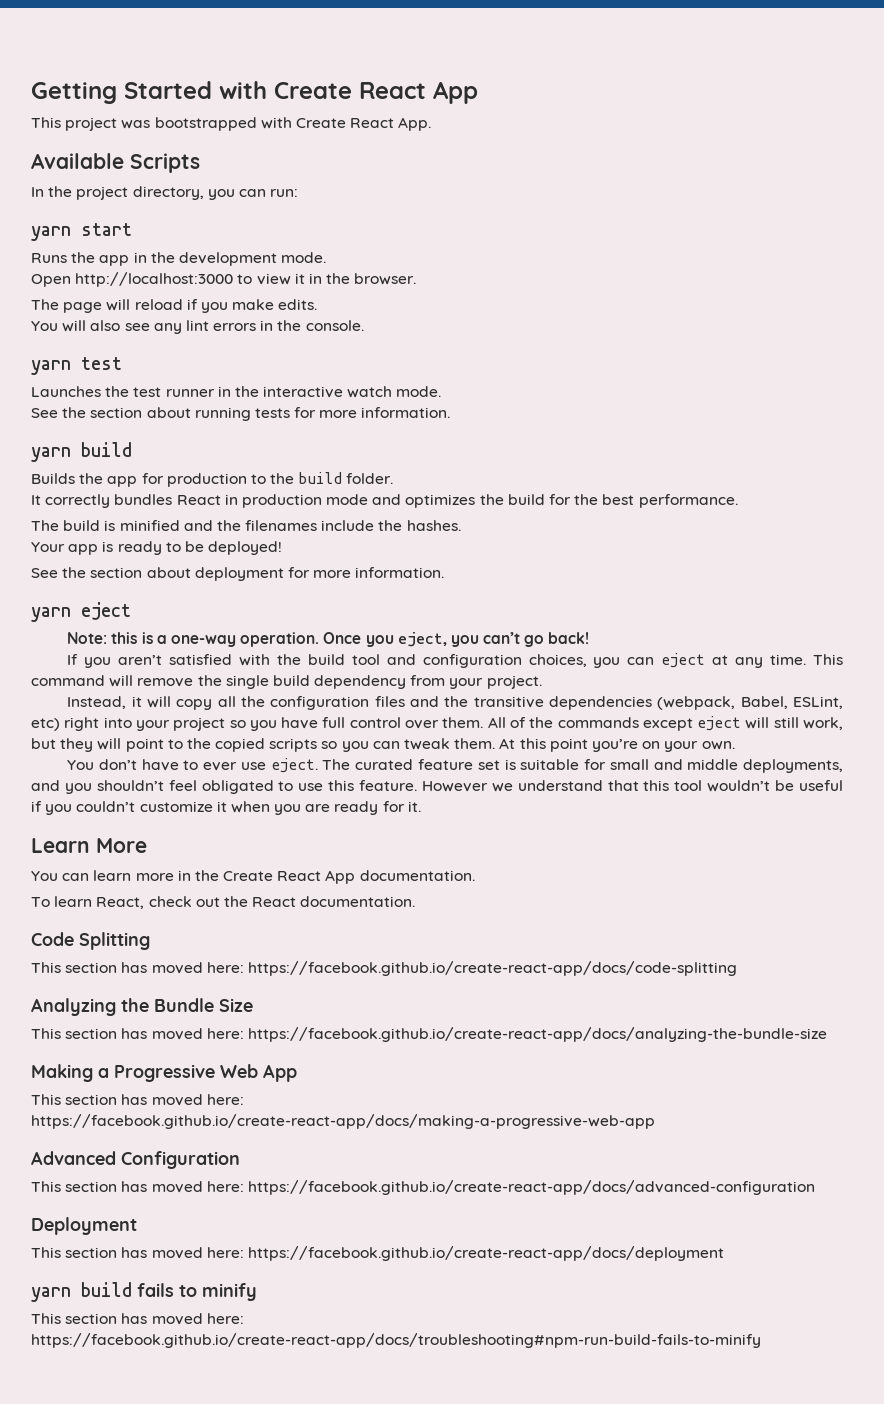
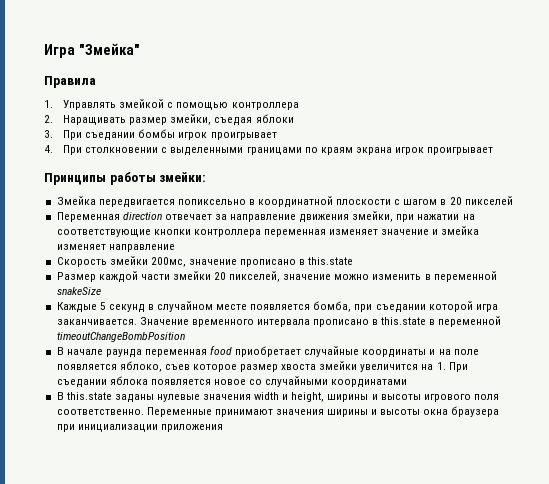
- Getting Started with Create React App
- This project was bootstrapped with Create React App.
- Available Scripts
- In the project directory, you can run:
- yarn start
- Runs the app in the development mode.
- Open http://localhost:3000 to view it in the browser.
- The page will reload if you make edits.
- You will also see any lint errors in the console.
- yarn test
- Launches the test runner in the interactive watch mode.
- See the section about running tests for more information.
- yarn build
- Builds the app for production to the build folder.
- It correctly bundles React in production mode and optimizes the build for the best performance.
- The build is minified and the filenames include the hashes.
- Your app is ready to be deployed!
- See the section about deployment for more information.
- yarn eject
- Note: this is a one-way operation. Once you eject, you can’t go back!
- If you aren’t satisfied with the build tool and configuration choices, you can eject at any time. This command will remove the single build dependency from your project.
- Instead, it will copy all the configuration files and the transitive dependencies (webpack, Babel, ESLint, etc) right into your project so you have full control over them. All of the commands except eject will still work, but they will point to the copied scripts so you can tweak them. At this point you’re on your own.
- You don’t have to ever use eject. The curated feature set is suitable for small and middle deployments, and you shouldn’t feel obligated to use this feature. However we understand that this tool wouldn’t be useful if you couldn’t customize it when you are ready for it.
- Learn More
- You can learn more in the Create React App documentation.
- To learn React, check out the React documentation.
- Code Splitting
- This section has moved here: https://facebook.github.io/create-react-app/docs/code-splitting
- Analyzing the Bundle Size
- This section has moved here: https://facebook.github.io/create-react-app/docs/analyzing-the-bundle-size
- Making a Progressive Web App
- This section has moved here: https://facebook.github.io/create-react-app/docs/making-a-progressive-web-app
- Advanced Configuration
- This section has moved here: https://facebook.github.io/create-react-app/docs/advanced-configuration
- Deployment
- This section has moved here: https://facebook.github.io/create-react-app/docs/deployment
- yarn build fails to minify
- This section has moved here: https://facebook.github.io/create-react-app/docs/troubleshooting#npm-run-build-fails-to-minify
+ Игра "Змейка"
+ Правила
+ 1. Управлять змейкой с помощью контроллера
+ 2. Наращивать размер змейки, съедая яблоки
+ 3. При съедании бомбы игрок проигрывает
+ 4. При столкновении с выделенными границами по краям экрана игрок проигрывает
+ Принципы работы змейки:
+ Змейка передвигается попиксельно в координатной плоскости с шагом в 20 пикселей
+ Переменная direction отвечает за направление движения змейки, при нажатии на соответствующие кнопки контроллера переменная изменяет значение и змейка изменяет направление
+ Скорость змейки 200мс, значение прописано в this.state
+ Размер каждой части змейки 20 пикселей, значение можно изменить в переменной snakeSize
+ Каждые 5 секунд в случайном месте появляется бомба, при съедании которой игра заканчивается. Значение временного интервала прописано в this.state в переменной timeoutChangeBombPosition
+ В начале раунда переменная food приобретает случайные координаты и на поле появляется яблоко, съев которое размер хвоста змейки увеличится на 1. При съедании яблока появляется новое со случайными координатами
+ В this.state заданы нулевые значения width и height, ширины и высоты игрового поля соответственно. Переменные принимают значения ширины и высоты окна браузера при инициализации приложения

